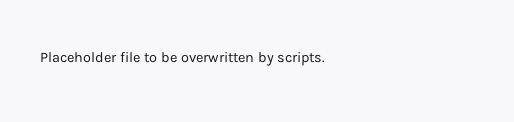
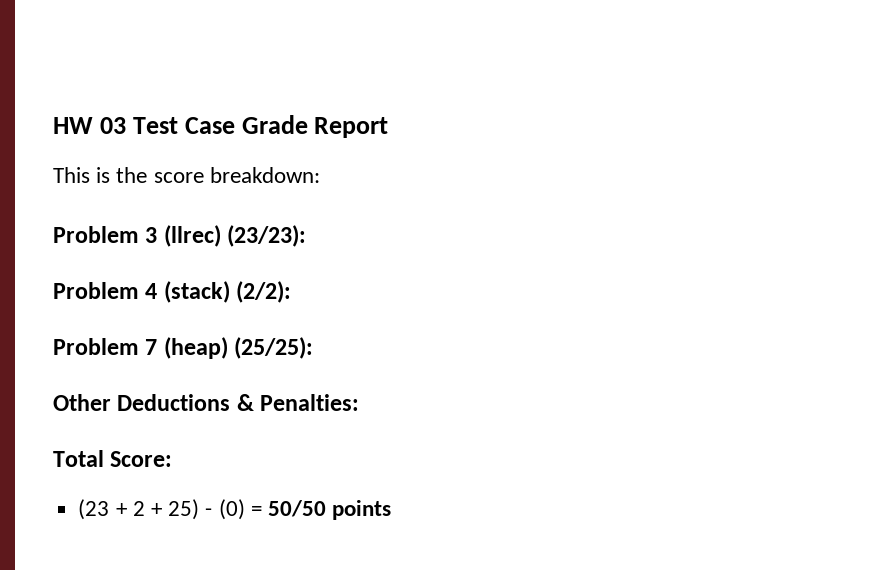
- Placeholder file to be overwritten by scripts.
+ HW 03 Test Case Grade Report
+ This is the score breakdown:
+ Problem 3 (llrec) (23/23):
+ Problem 4 (stack) (2/2):
+ Problem 7 (heap) (25/25):
+ Other Deductions & Penalties:
+ Total Score:
+ (23 + 2 + 25) - (0) = 50/50 points

